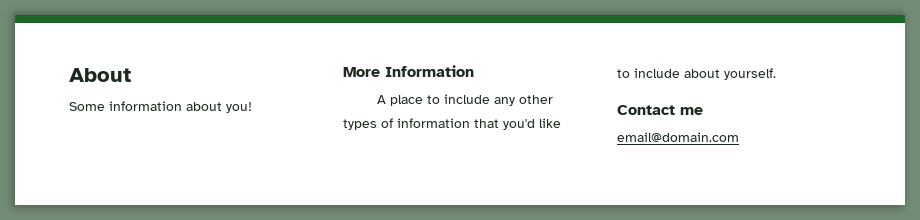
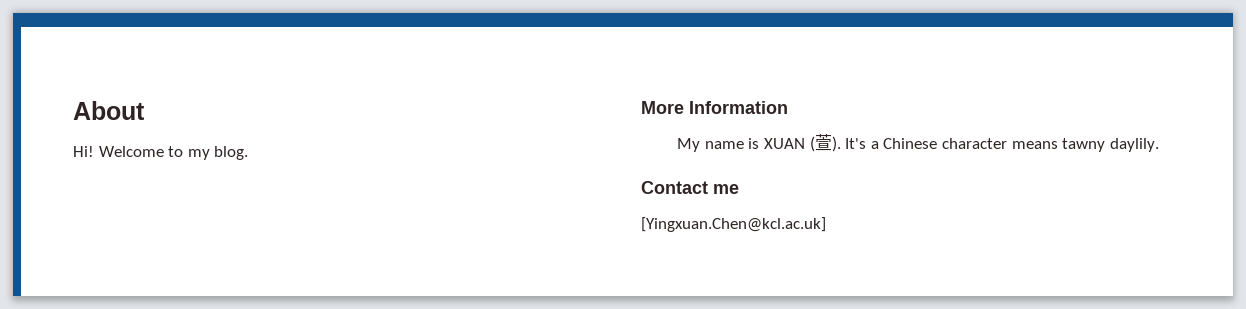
- Some information about you!
+ Hi! Welcome to my blog.
  More Information
- A place to include any other types of information that you'd like to include about yourself.
+ My name is XUAN (萱). It's a Chinese character means tawny daylily.
- email@domain.com
+ [Yingxuan.Chen@kcl.ac.uk]

